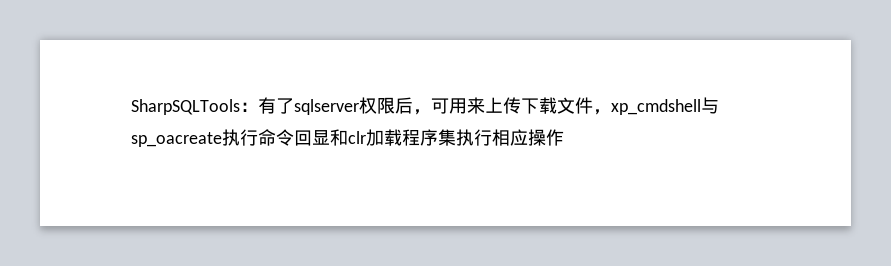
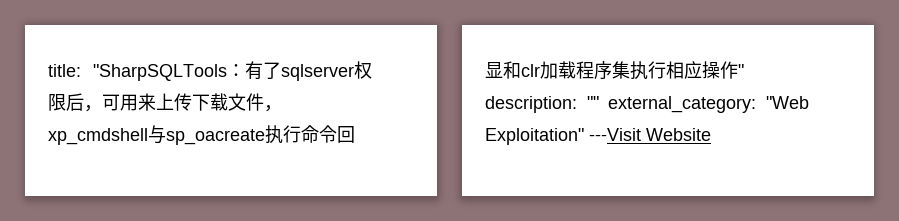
- SharpSQLTools：有了sqlserver权限后，可用来上传下载文件，xp_cmdshell与sp_oacreate执行命令回显和clr加载程序集执行相应操作
+ title: "SharpSQLTools：有了sqlserver权限后，可用来上传下载文件，xp_cmdshell与sp_oacreate执行命令回显和clr加载程序集执行相应操作" description: "" external_category: "Web Exploitation" ---Visit Website

